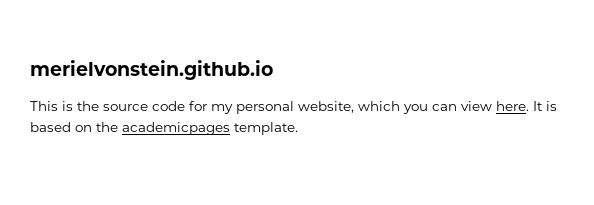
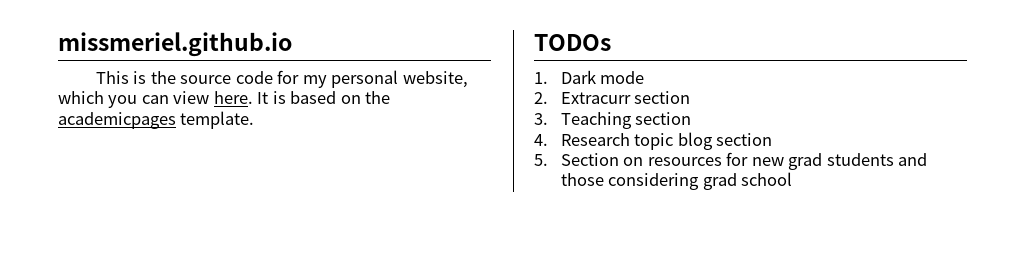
- merielvonstein.github.io
+ missmeriel.github.io
+ TODOs
+ 1. Dark mode
+ 2. Extracurr section
+ 3. Teaching section
+ 4. Research topic blog section
+ 5. Section on resources for new grad students and those considering grad school

